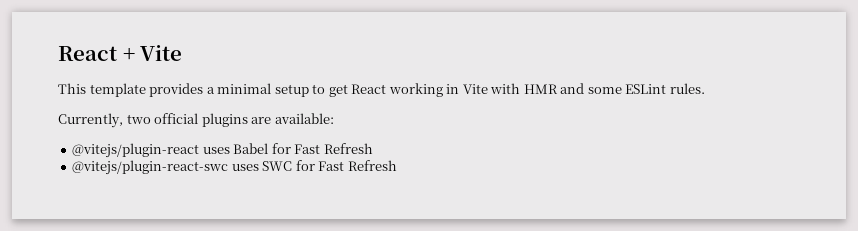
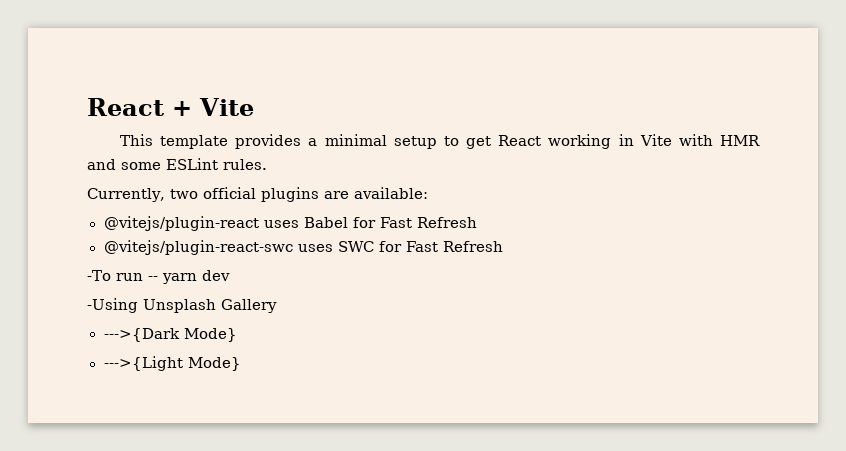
+ -To run -- yarn dev
+ -Using Unsplash Gallery
+ --->{Dark Mode}
+ --->{Light Mode}

